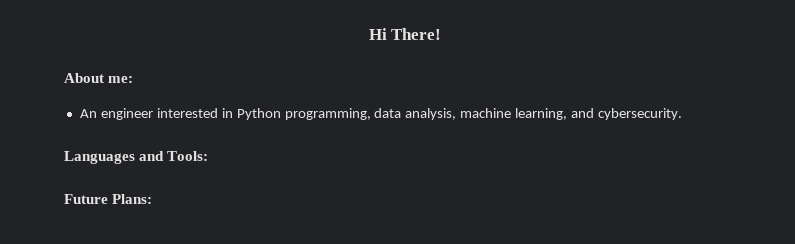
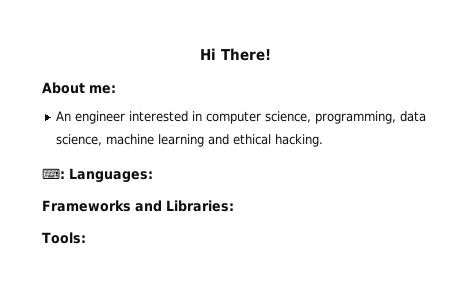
- An engineer interested in Python programming, data analysis, machine learning, and cybersecurity.
- Languages and Tools:
+ An engineer interested in computer science, programming, data science, machine learning and ethical hacking.
+ ⌨: Languages:
+ Frameworks and Libraries:
+ Tools:
- Future Plans:

